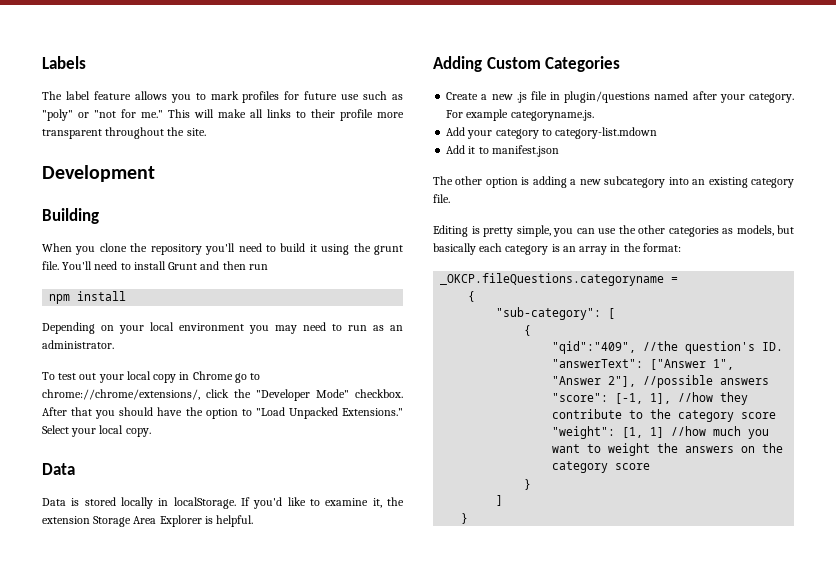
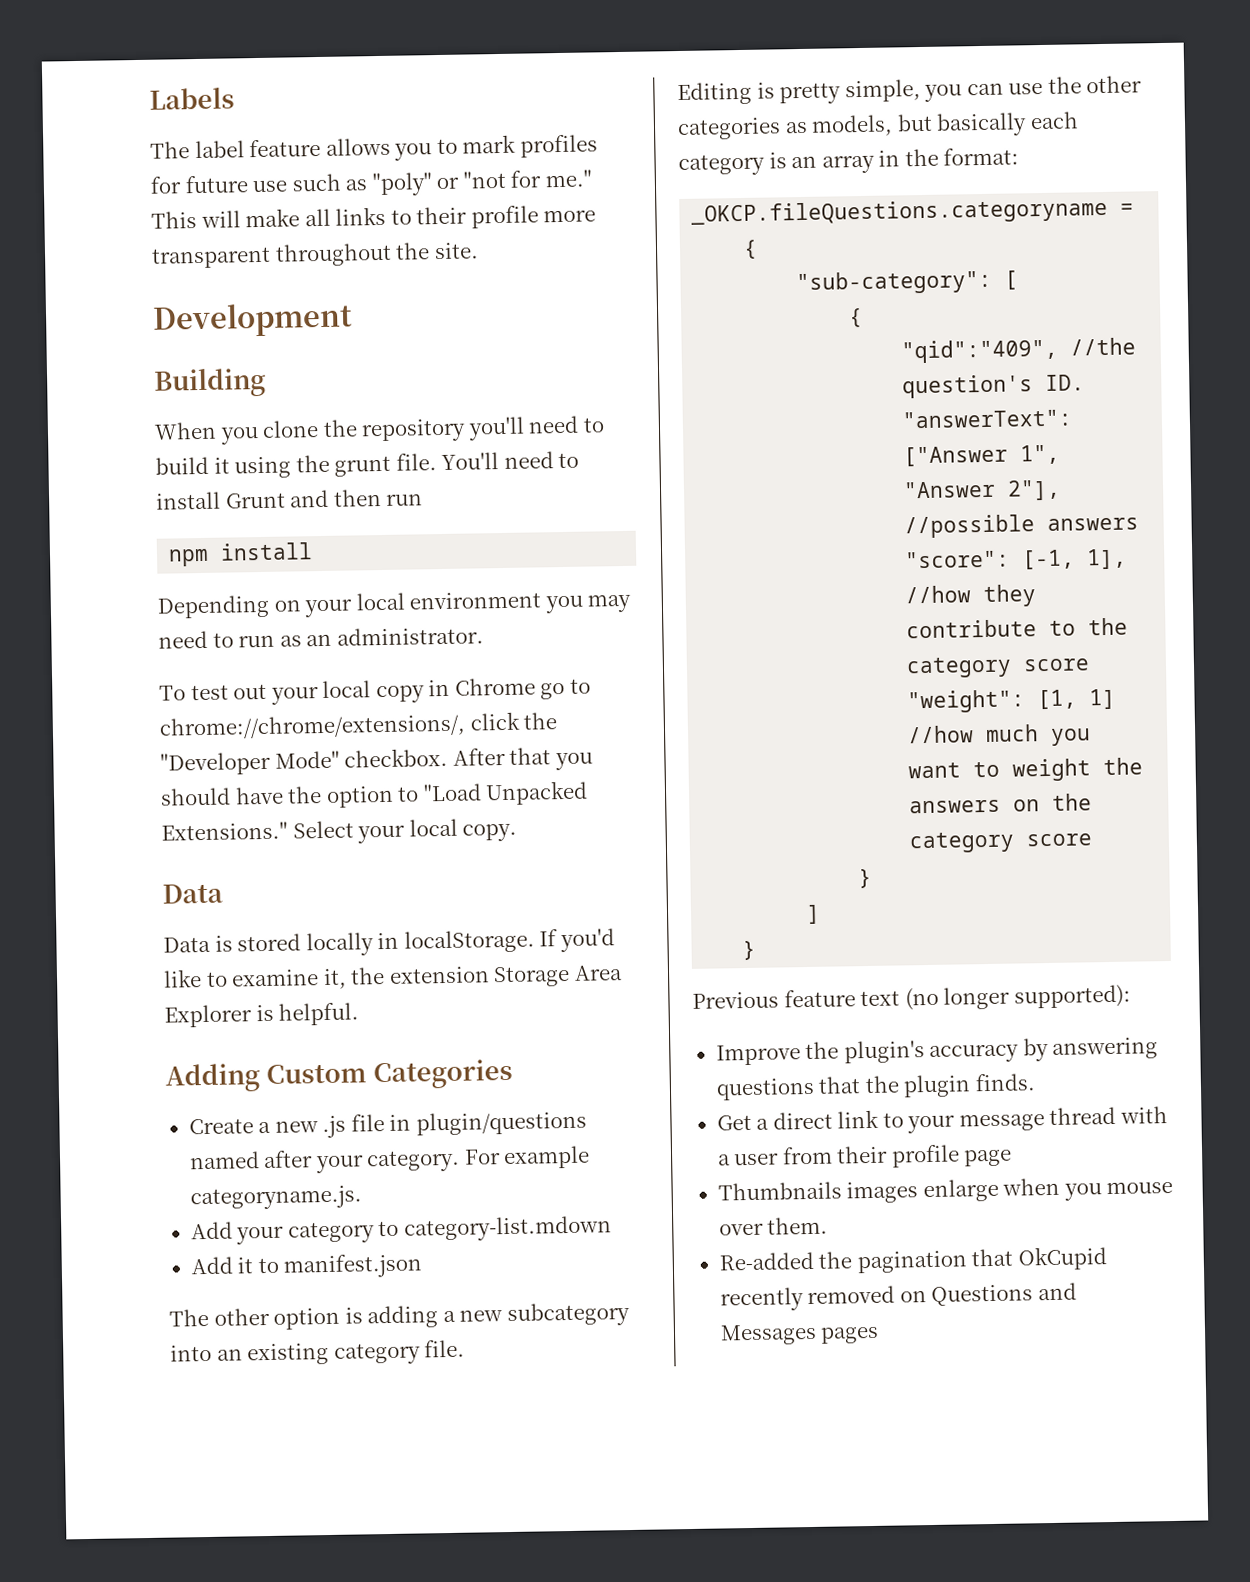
+ Previous feature text (no longer supported):
+ Improve the plugin's accuracy by answering questions that the plugin finds.
+ Get a direct link to your message thread with a user from their profile page
+ Thumbnails images enlarge when you mouse over them.
+ Re-added the pagination that OkCupid recently removed on Questions and Messages pages

